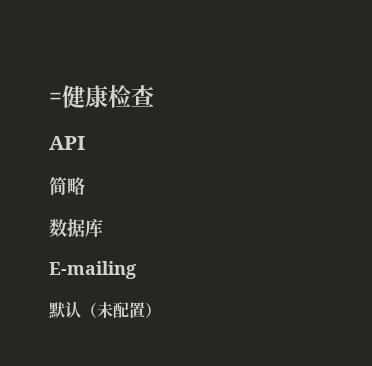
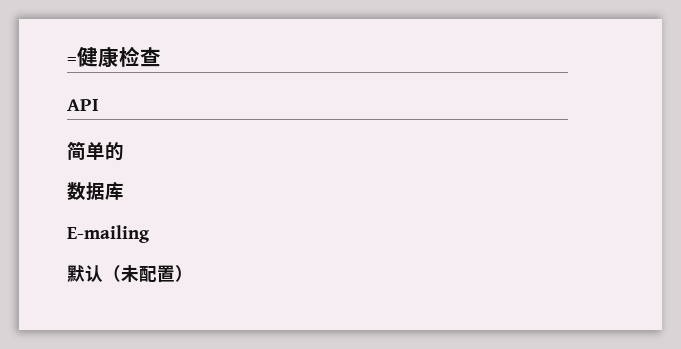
- 简略
+ 简单的

